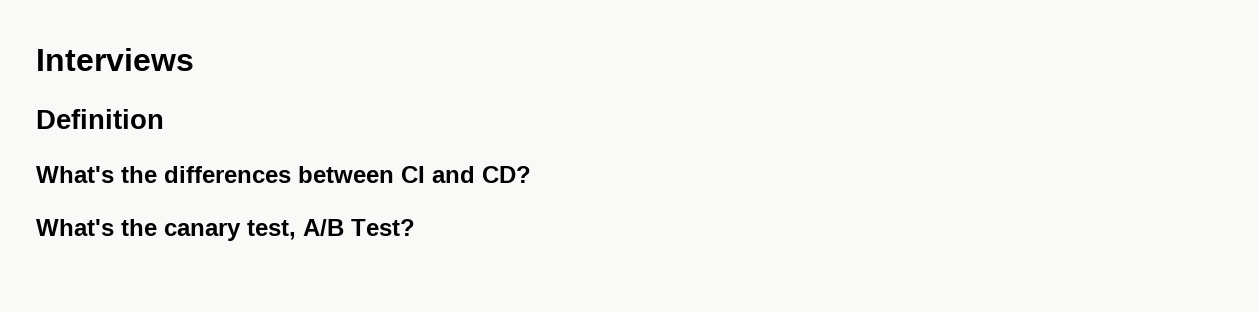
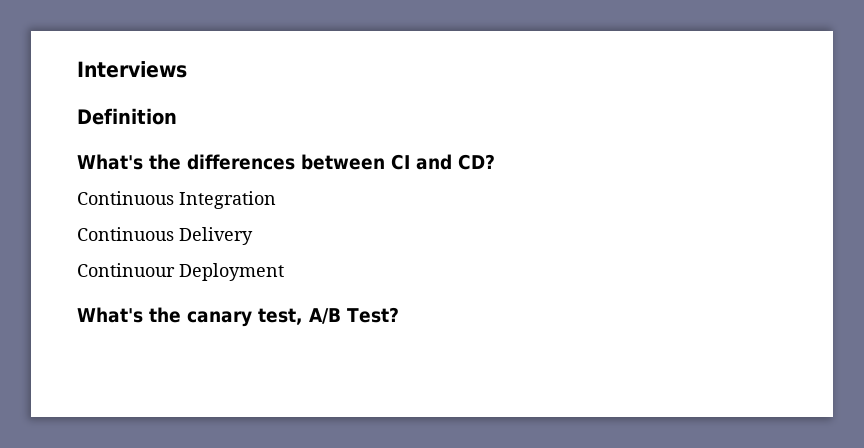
+ Continuous Integration
+ Continuous Delivery
+ Continuour Deployment

